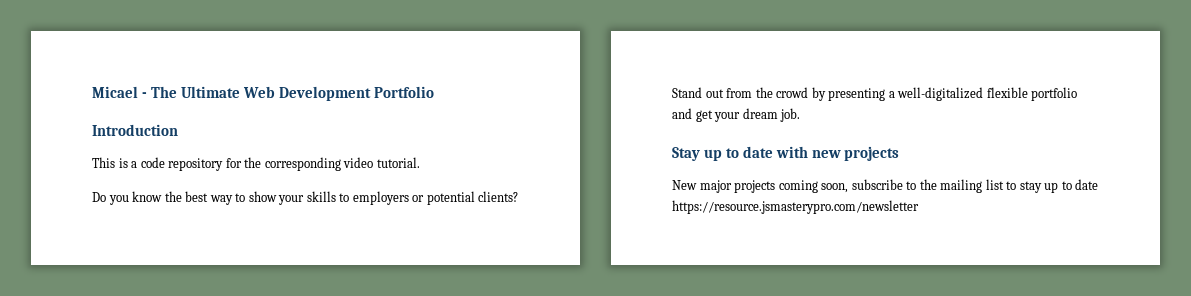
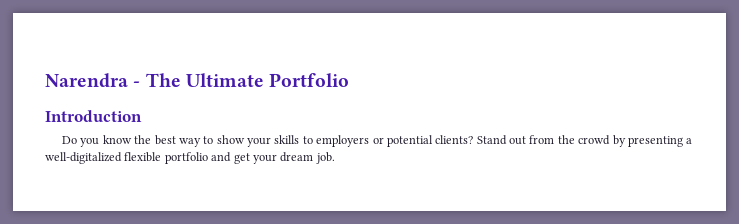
- Micael - The Ultimate Web Development Portfolio
+ Narendra - The Ultimate Portfolio
- This is a code repository for the corresponding video tutorial.
- Stay up to date with new projects
- New major projects coming soon, subscribe to the mailing list to stay up to date https://resource.jsmasterypro.com/newsletter

